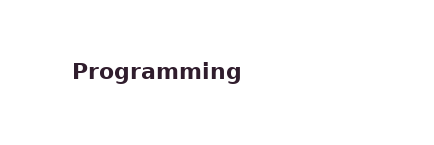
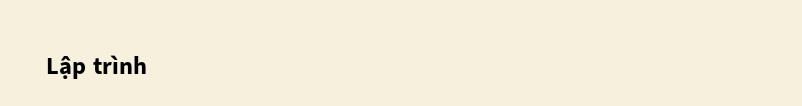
- Programming
+ Lập trình

